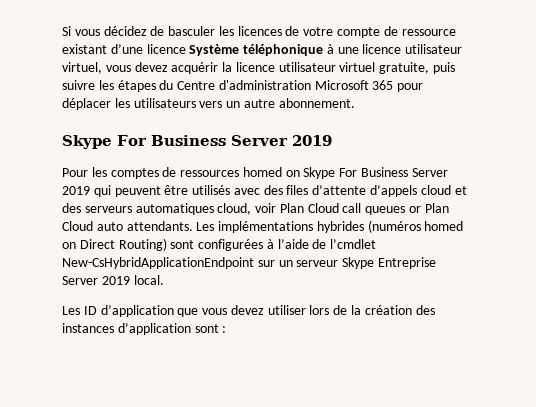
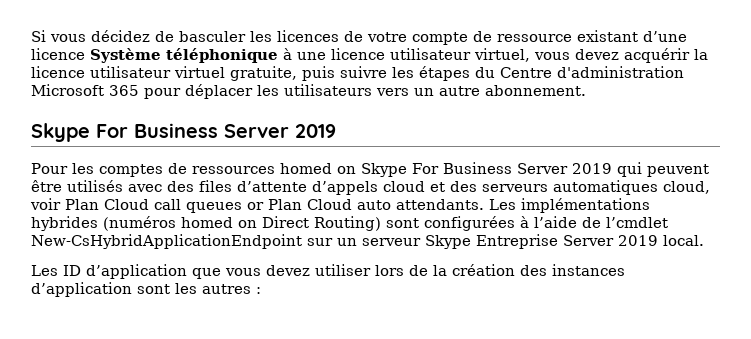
- Les ID d’application que vous devez utiliser lors de la création des instances d’application sont :
+ Les ID d’application que vous devez utiliser lors de la création des instances d’application sont les autres :

